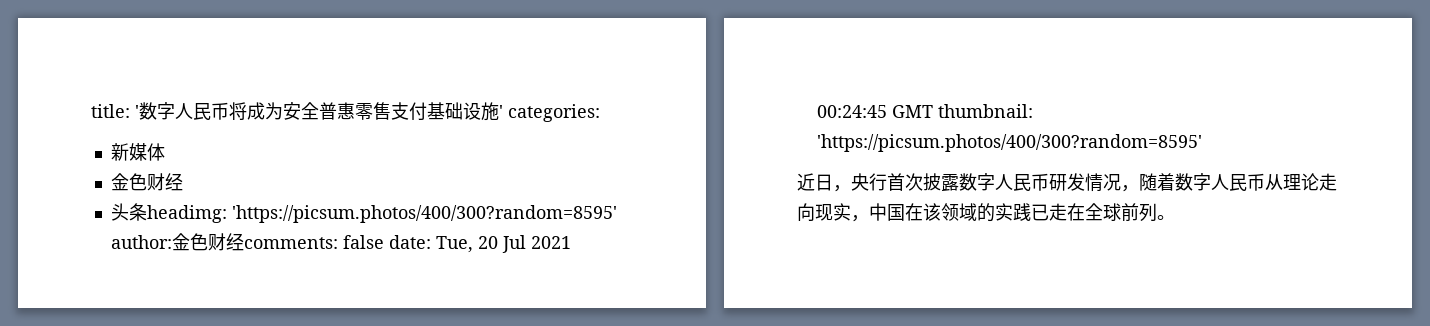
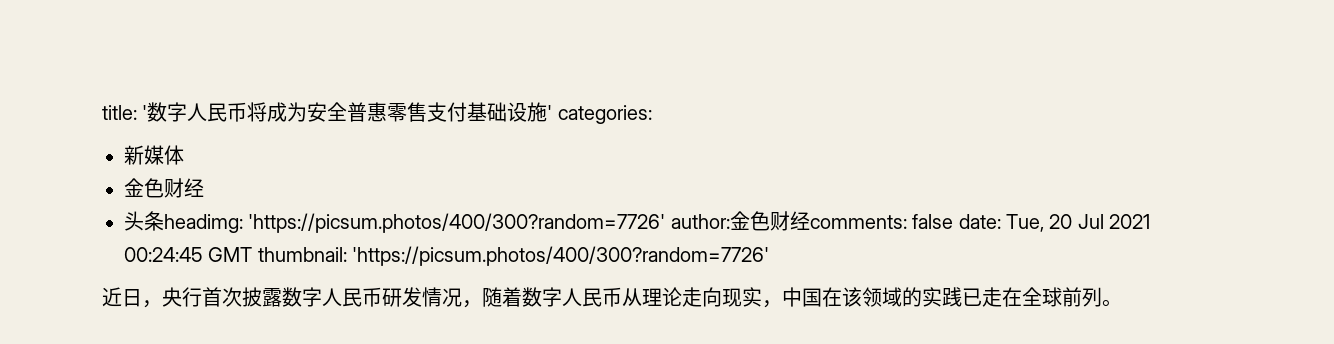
- 头条headimg: 'https://picsum.photos/400/300?random=8595' author:金色财经comments: false date: Tue, 20 Jul 2021 00:24:45 GMT thumbnail: 'https://picsum.photos/400/300?random=8595'
+ 头条headimg: 'https://picsum.photos/400/300?random=7726' author:金色财经comments: false date: Tue, 20 Jul 2021 00:24:45 GMT thumbnail: 'https://picsum.photos/400/300?random=7726'

